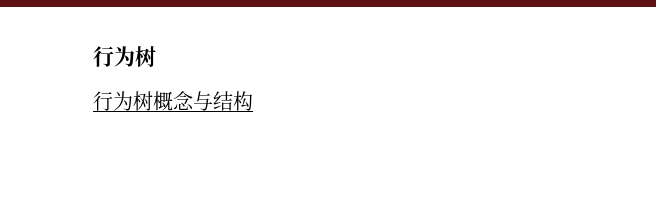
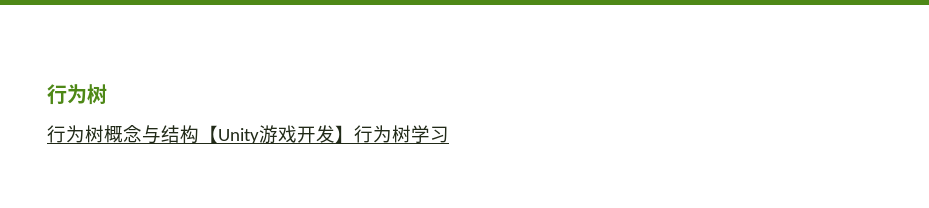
- 行为树概念与结构
+ 行为树概念与结构【Unity游戏开发】行为树学习

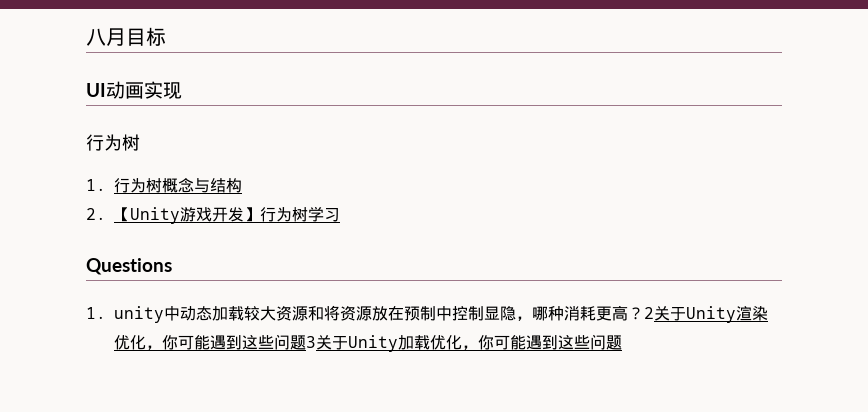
+ 八月目标
+ UI动画实现
- 行为树概念与结构【Unity游戏开发】行为树学习
+ 1.行为树概念与结构
+ 2.【Unity游戏开发】行为树学习
+ Questions
+ 1. unity中动态加载较大资源和将资源放在预制中控制显隐，哪种消耗更高？2关于Unity渲染优化，你可能遇到这些问题3关于Unity加载优化，你可能遇到这些问题

